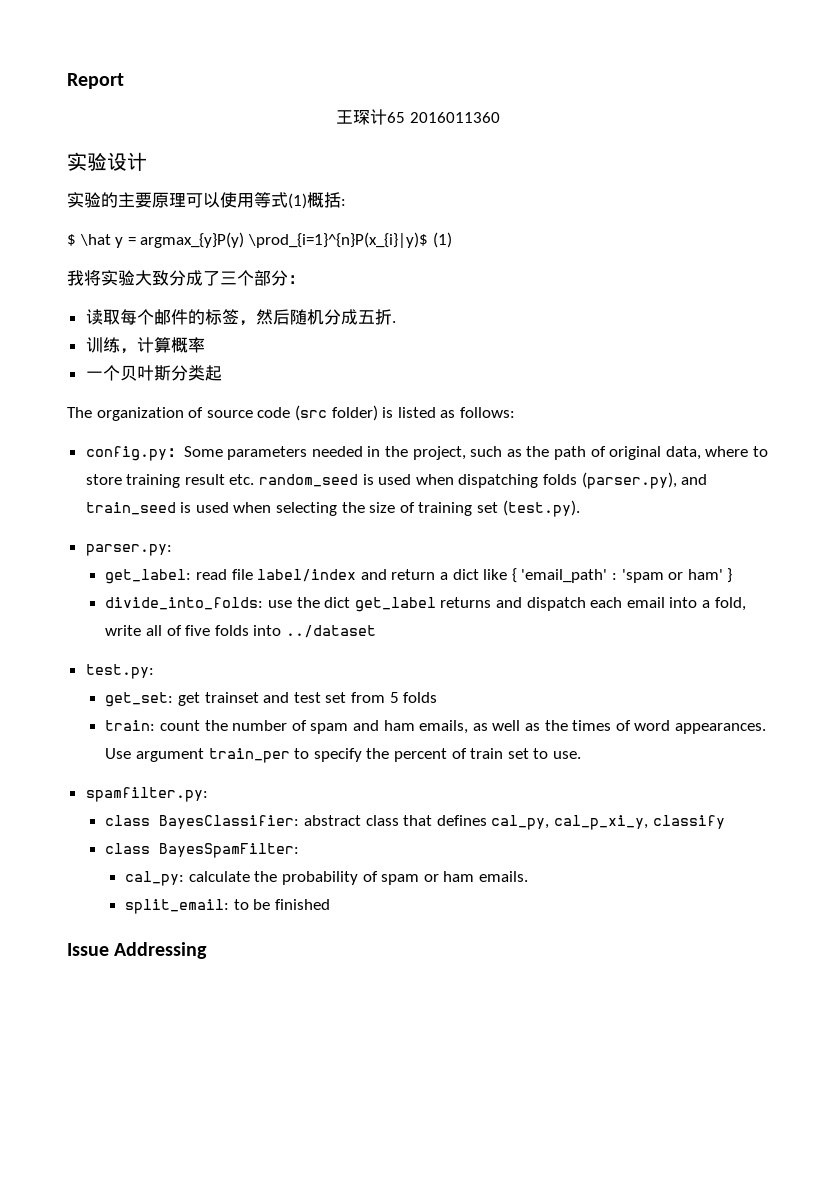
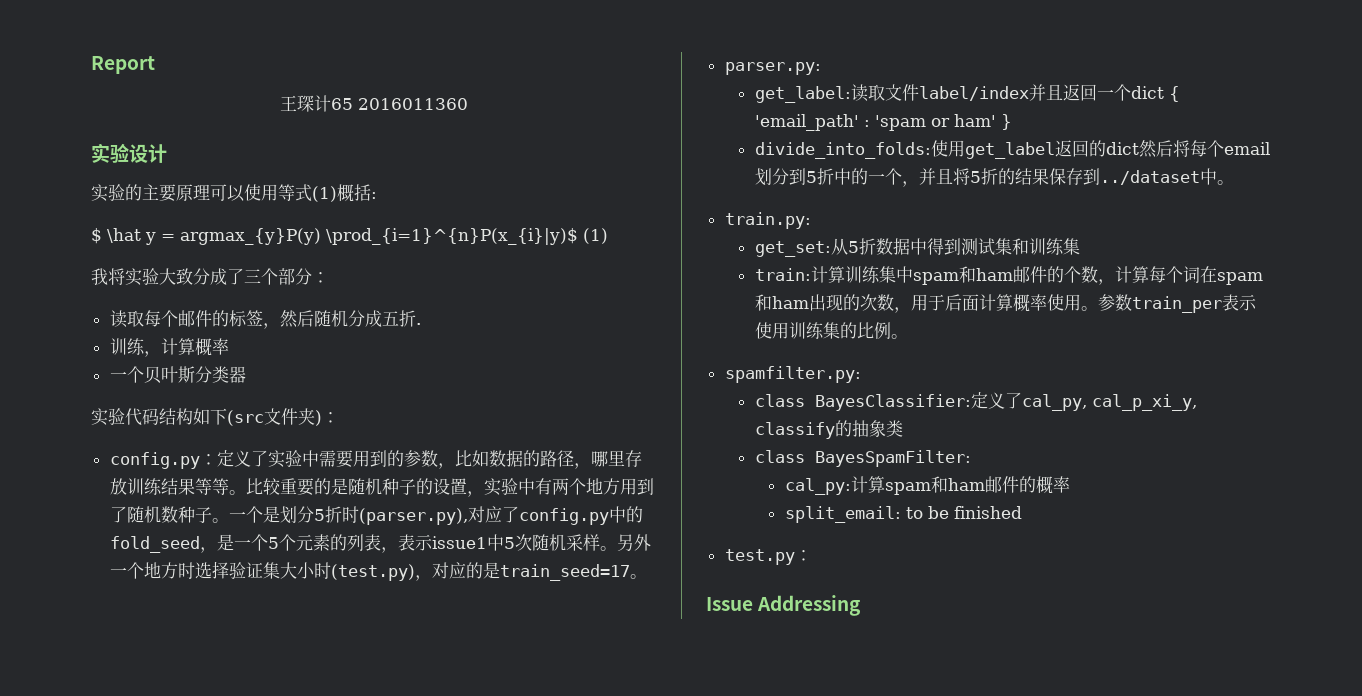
- 一个贝叶斯分类起
- The organization of source code (src folder) is listed as follows:
- config.py：Some parameters needed in the project, such as the path of original data, where to store training result etc. random_seed is used when dispatching folds (parser.py), and train_seed is used when selecting the size of training set (test.py).
+ 一个贝叶斯分类器
+ 实验代码结构如下(src文件夹)：
+ config.py：定义了实验中需要用到的参数，比如数据的路径，哪里存放训练结果等等。比较重要的是随机种子的设置，实验中有两个地方用到了随机数种子。一个是划分5折时(parser.py),对应了config.py中的fold_seed，是一个5个元素的列表，表示issue1中5次随机采样。另外一个地方时选择验证集大小时(test.py)，对应的是train_seed=17。
  parser.py:
- get_label: read file label/index and return a dict like { 'email_path' : 'spam or ham' }
+ get_label:读取文件label/index并且返回一个dict { 'email_path' : 'spam or ham' }
- divide_into_folds: use the dict get_label returns and dispatch each email into a fold, write all of five folds into ../dataset
- test.py:
+ divide_into_folds:使用get_label返回的dict然后将每个email划分到5折中的一个，并且将5折的结果保存到../dataset中。
+ train.py:
- get_set: get trainset and test set from 5 folds
- train: count the number of spam and ham emails, as well as the times of word appearances. Use argument train_per to specify the percent of train set to use.
+ get_set:从5折数据中得到测试集和训练集
+ train:计算训练集中spam和ham邮件的个数，计算每个词在spam和ham出现的次数，用于后面计算概率使用。参数train_per表示使用训练集的比例。
- class BayesClassifier: abstract class that defines cal_py, cal_p_xi_y, classify
+ class BayesClassifier:定义了cal_py, cal_p_xi_y, classify的抽象类
- cal_py: calculate the probability of spam or ham emails.
+ cal_py:计算spam和ham邮件的概率
+ test.py：

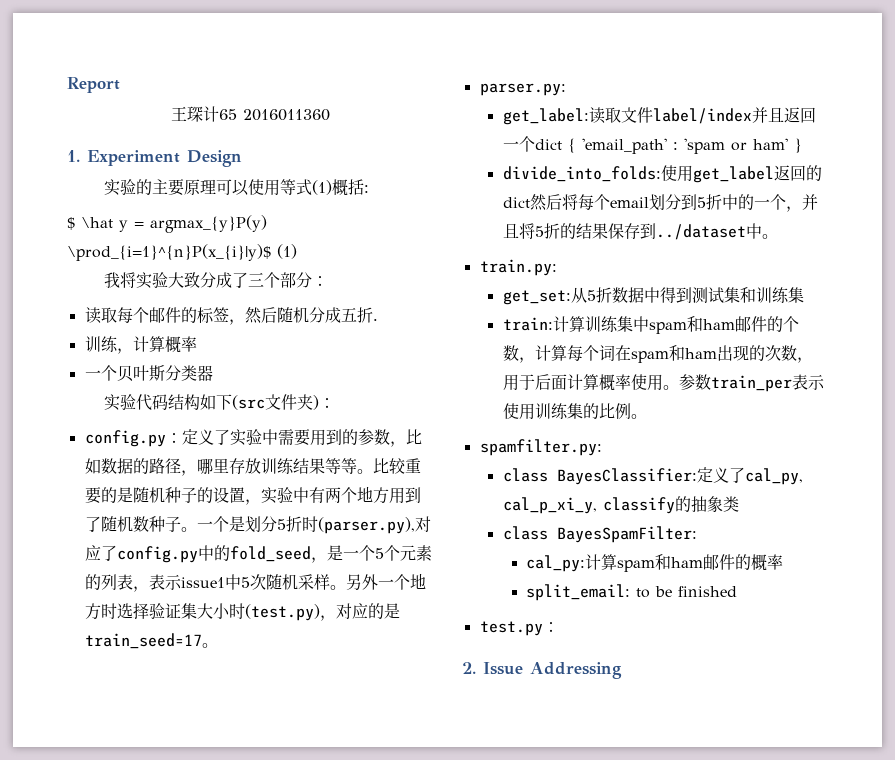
- 实验设计
+ 1. Experiment Design
- Issue Addressing
+ 2. Issue Addressing

